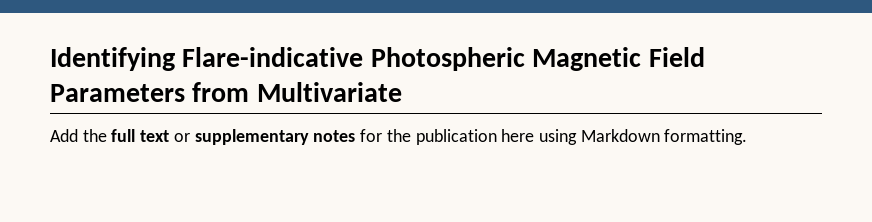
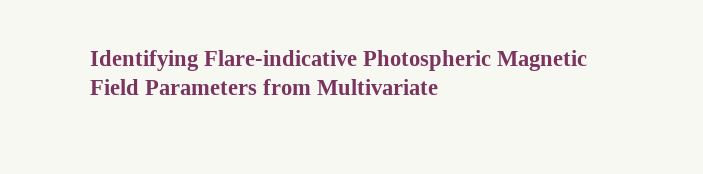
- Add the full text or supplementary notes for the publication here using Markdown formatting.

